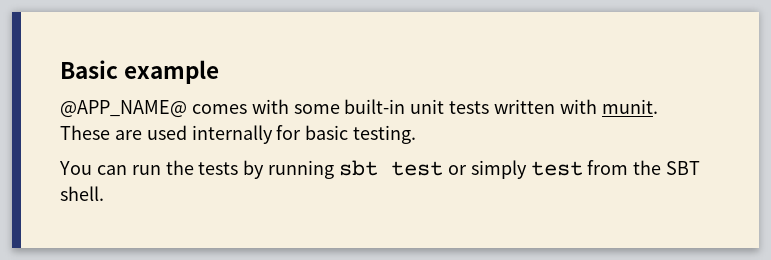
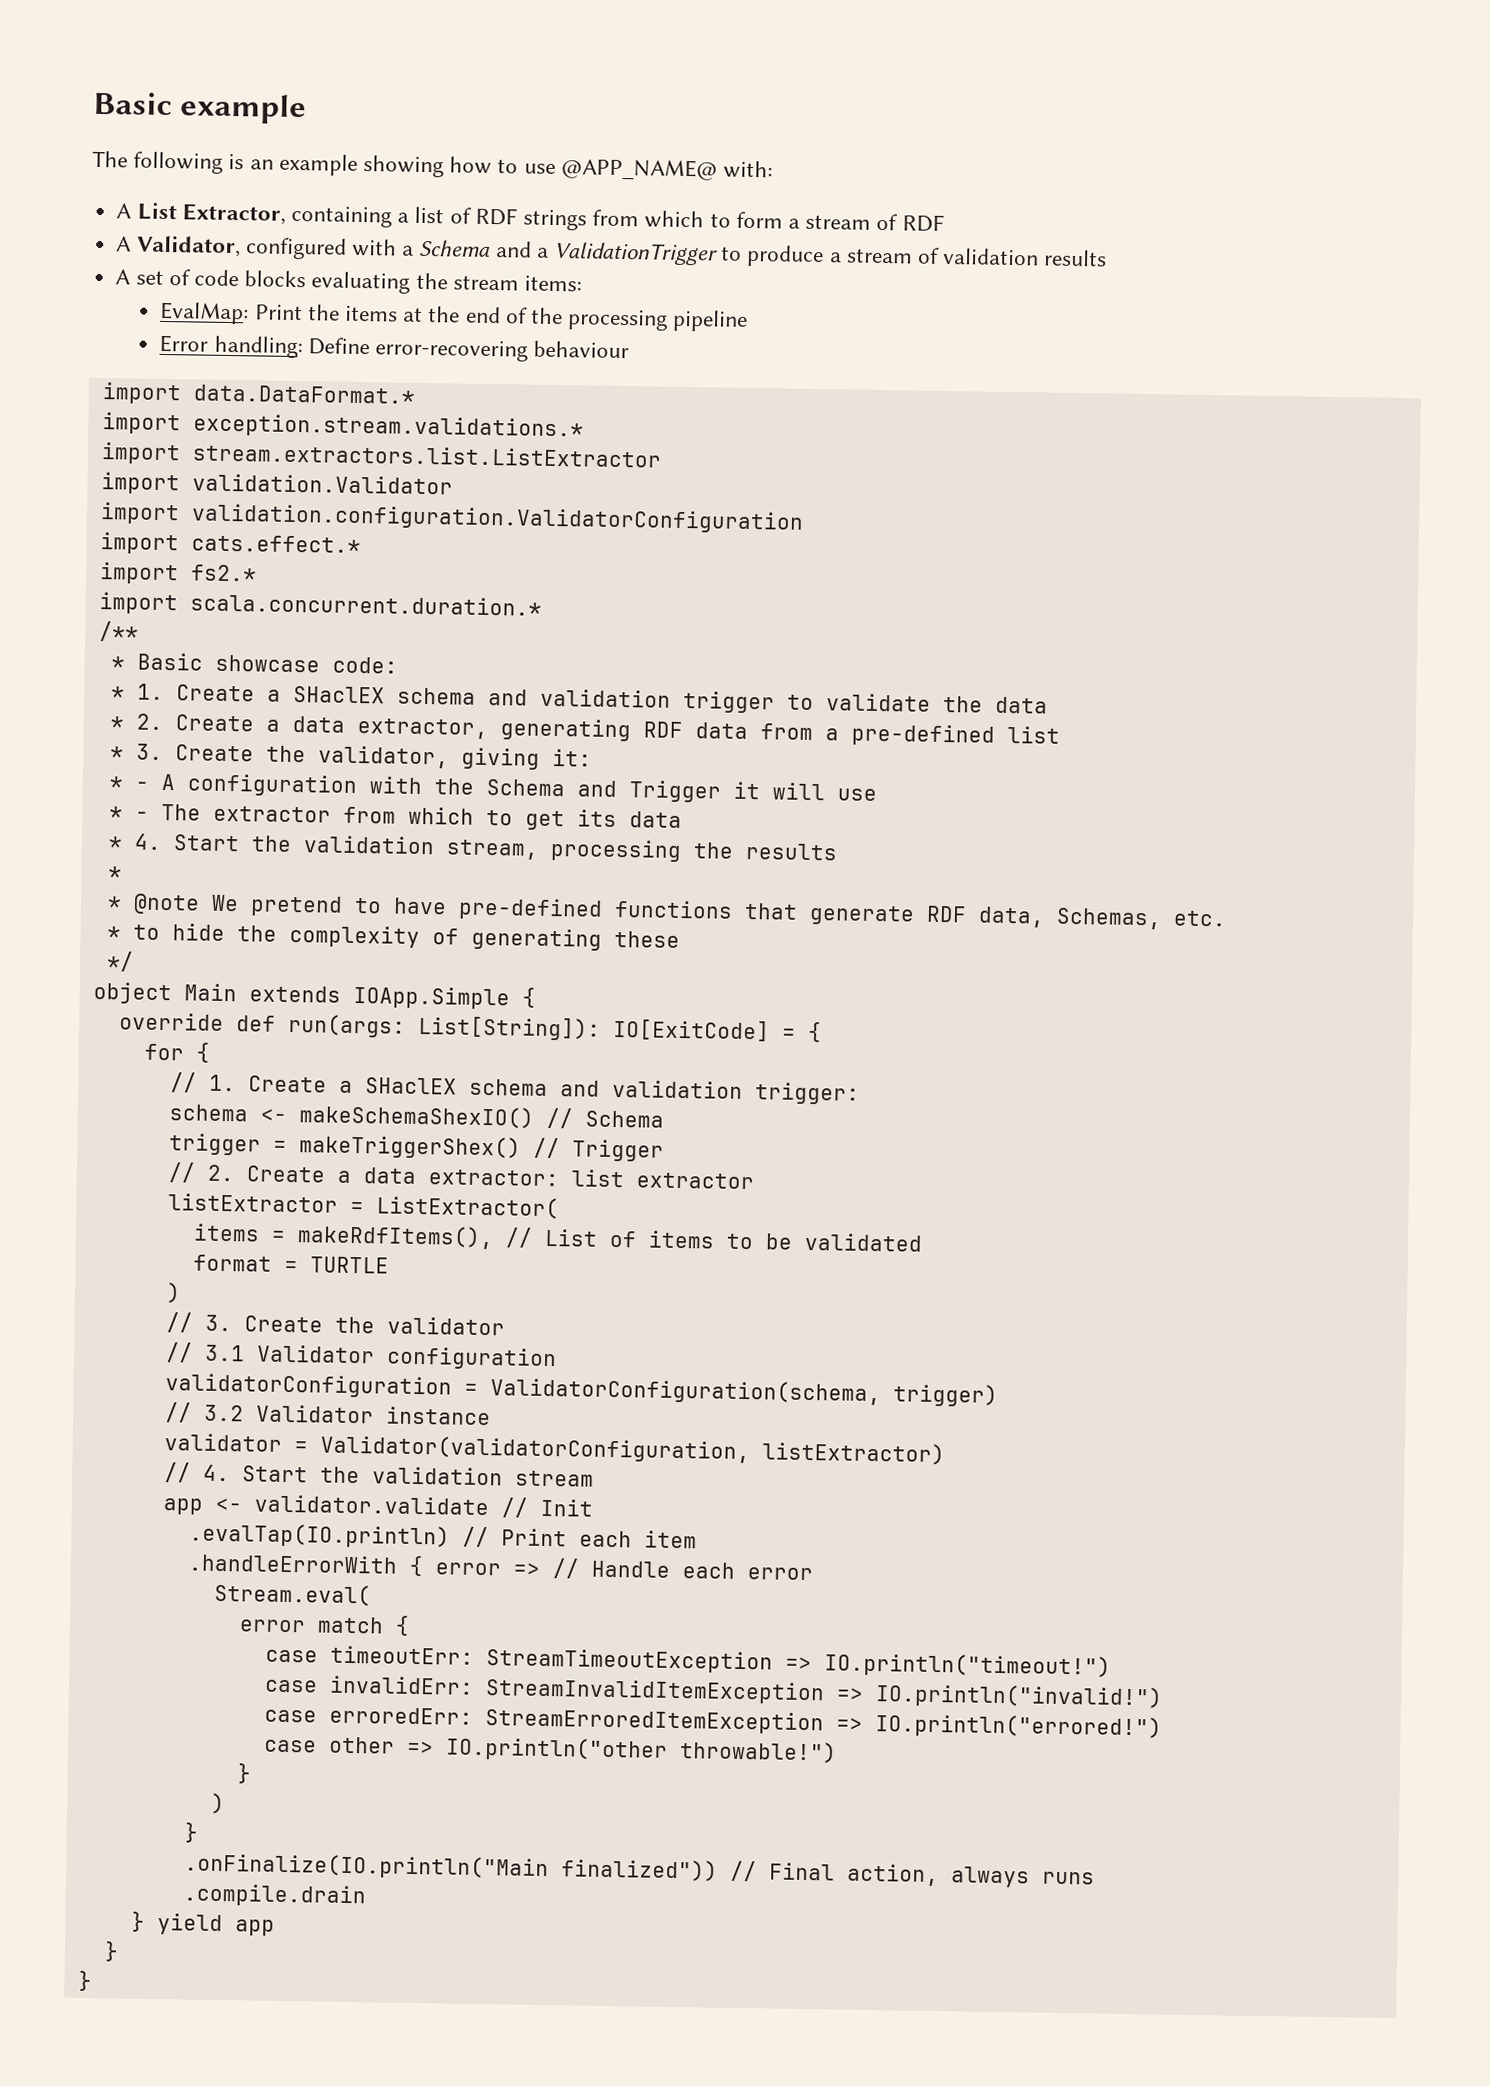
- @APP_NAME@ comes with some built-in unit tests written with munit. These are used internally for basic testing.
- You can run the tests by running sbt test or simply test from the SBT shell.
+ The following is an example showing how to use @APP_NAME@ with:
+ A List Extractor, containing a list of RDF strings from which to form a stream of RDF
+ A Validator, configured with a Schema and a ValidationTrigger to produce a stream of validation results
+ A set of code blocks evaluating the stream items:
+ EvalMap: Print the items at the end of the processing pipeline
+ Error handling: Define error-recovering behaviour
+ import data.DataFormat.*
+ import exception.stream.validations.*
+ import stream.extractors.list.ListExtractor
+ import validation.Validator
+ import validation.configuration.ValidatorConfiguration
+ import cats.effect.*
+ import fs2.*
+ import scala.concurrent.duration.*
+ /**
+ * Basic showcase code:
+ * 1. Create a SHaclEX schema and validation trigger to validate the data
+ * 2. Create a data extractor, generating RDF data from a pre-defined list
+ * 3. Create the validator, giving it:
+ * - A configuration with the Schema and Trigger it will use
+ * - The extractor from which to get its data
+ * 4. Start the validation stream, processing the results
+ *
+ * @note We pretend to have pre-defined functions that generate RDF data, Schemas, etc.
+ * to hide the complexity of generating these
+ */
+ object Main extends IOApp.Simple {
+ override def run(args: List[String]): IO[ExitCode] = {
+ for {
+ // 1. Create a SHaclEX schema and validation trigger:
+ schema <- makeSchemaShexIO() // Schema
+ trigger = makeTriggerShex() // Trigger
+ // 2. Create a data extractor: list extractor
+ listExtractor = ListExtractor(
+ items = makeRdfItems(), // List of items to be validated
+ format = TURTLE
+ )
+ // 3. Create the validator
+ // 3.1 Validator configuration
+ validatorConfiguration = ValidatorConfiguration(schema, trigger)
+ // 3.2 Validator instance
+ validator = Validator(validatorConfiguration, listExtractor)
+ // 4. Start the validation stream
+ app <- validator.validate // Init
+ .evalTap(IO.println) // Print each item
+ .handleErrorWith { error => // Handle each error
+ Stream.eval(
+ error match {
+ case timeoutErr: StreamTimeoutException => IO.println("timeout!")
+ case invalidErr: StreamInvalidItemException => IO.println("invalid!")
+ case erroredErr: StreamErroredItemException => IO.println("errored!")
+ case other => IO.println("other throwable!")
+ }
+ )
+ }
+ .onFinalize(IO.println("Main finalized")) // Final action, always runs
+ .compile.drain
+ } yield app
+ }
+ }

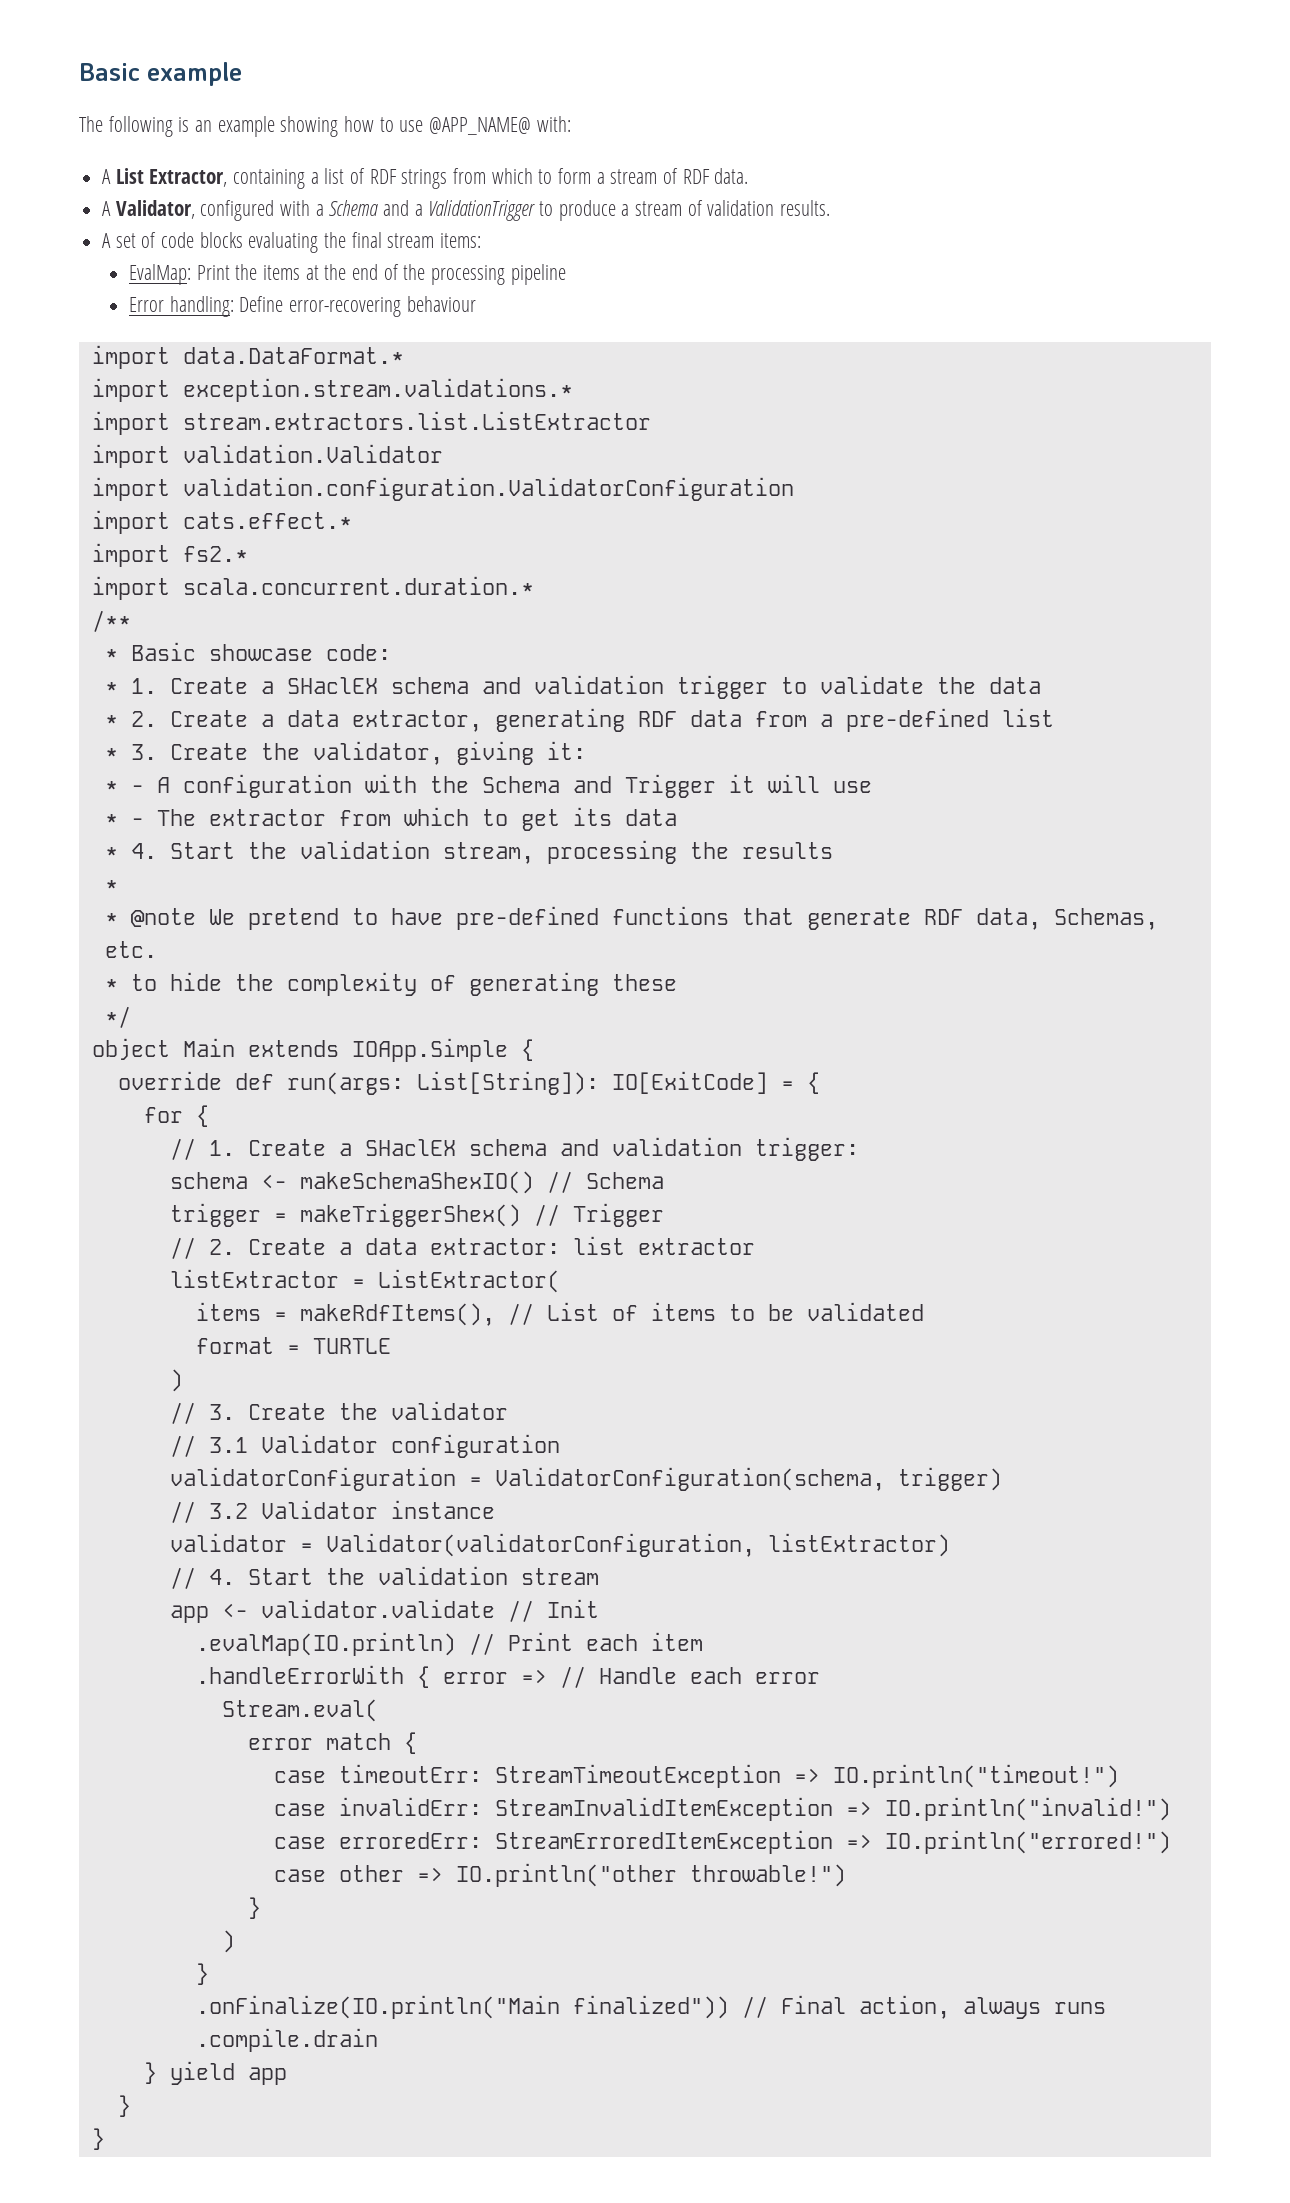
- A List Extractor, containing a list of RDF strings from which to form a stream of RDF
+ A List Extractor, containing a list of RDF strings from which to form a stream of RDF data.
- A Validator, configured with a Schema and a ValidationTrigger to produce a stream of validation results
+ A Validator, configured with a Schema and a ValidationTrigger to produce a stream of validation results.
- A set of code blocks evaluating the stream items:
+ A set of code blocks evaluating the final stream items:
- .evalTap(IO.println) // Print each item
+ .evalMap(IO.println) // Print each item

